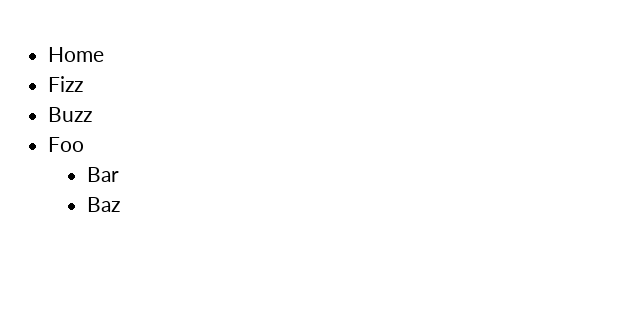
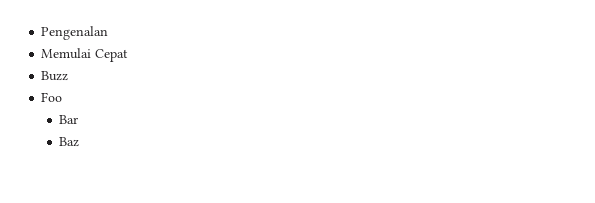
- Home
- Fizz
+ Pengenalan
+ Memulai Cepat

